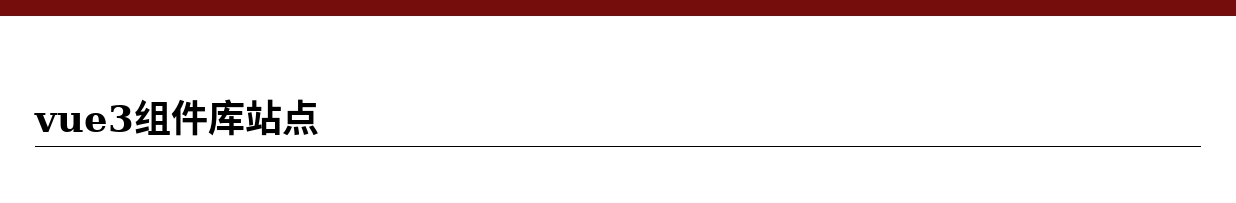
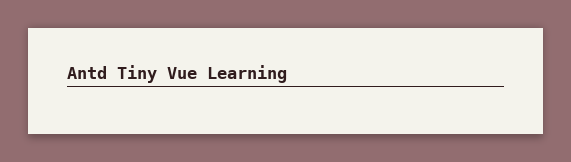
- vue3组件库站点
+ Antd Tiny Vue Learning

